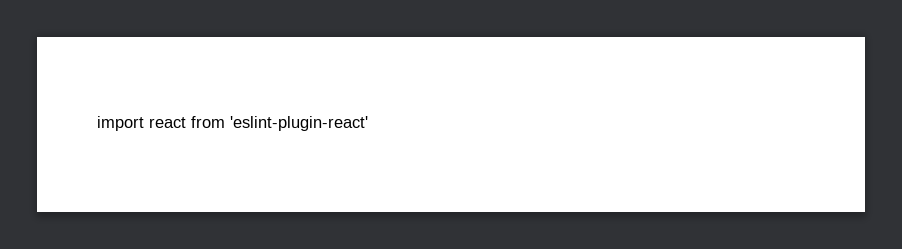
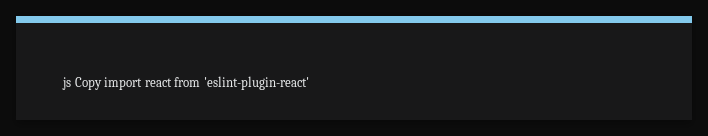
- import react from 'eslint-plugin-react'
+ js Copy import react from 'eslint-plugin-react'

